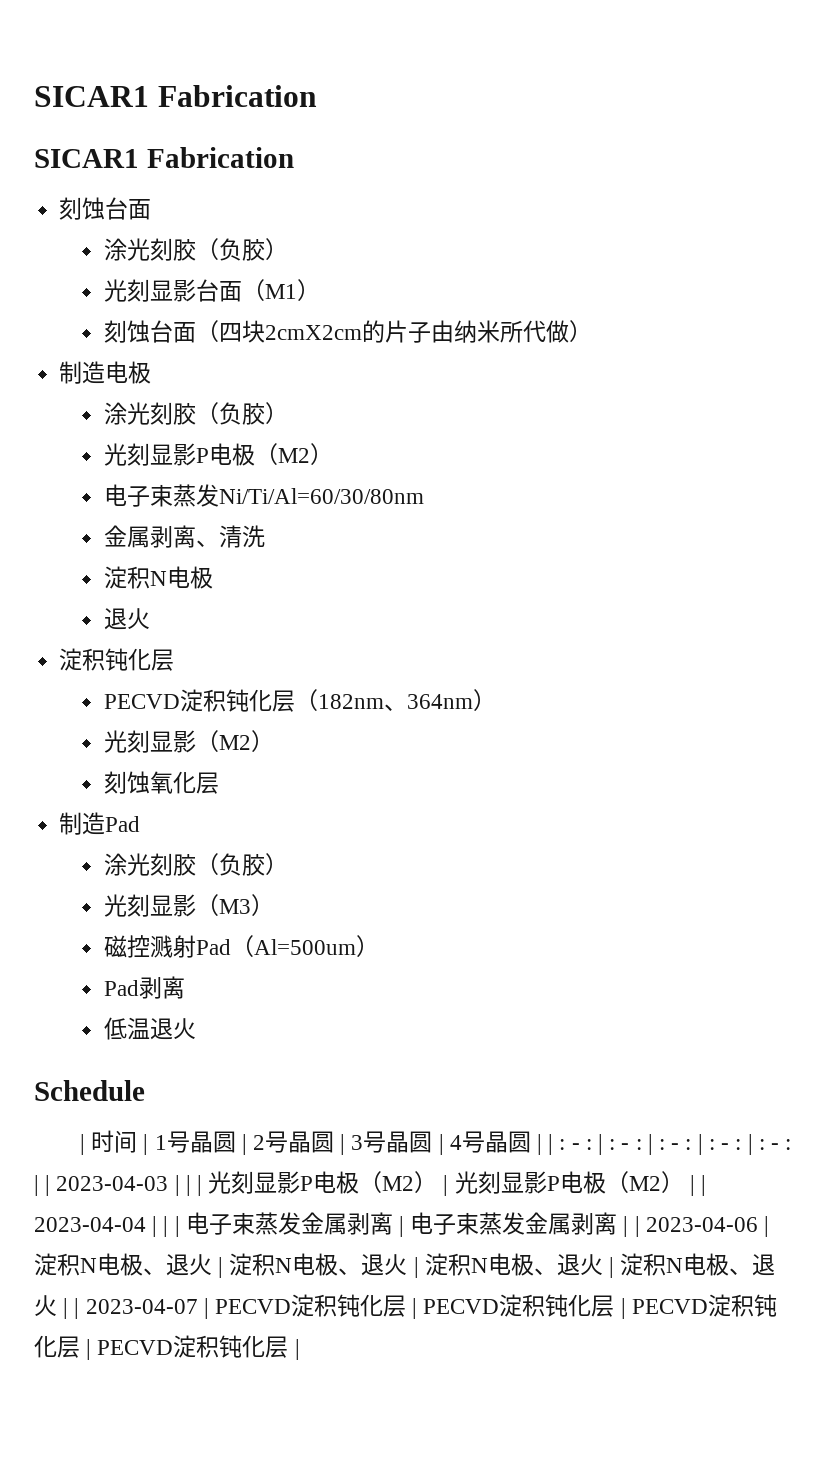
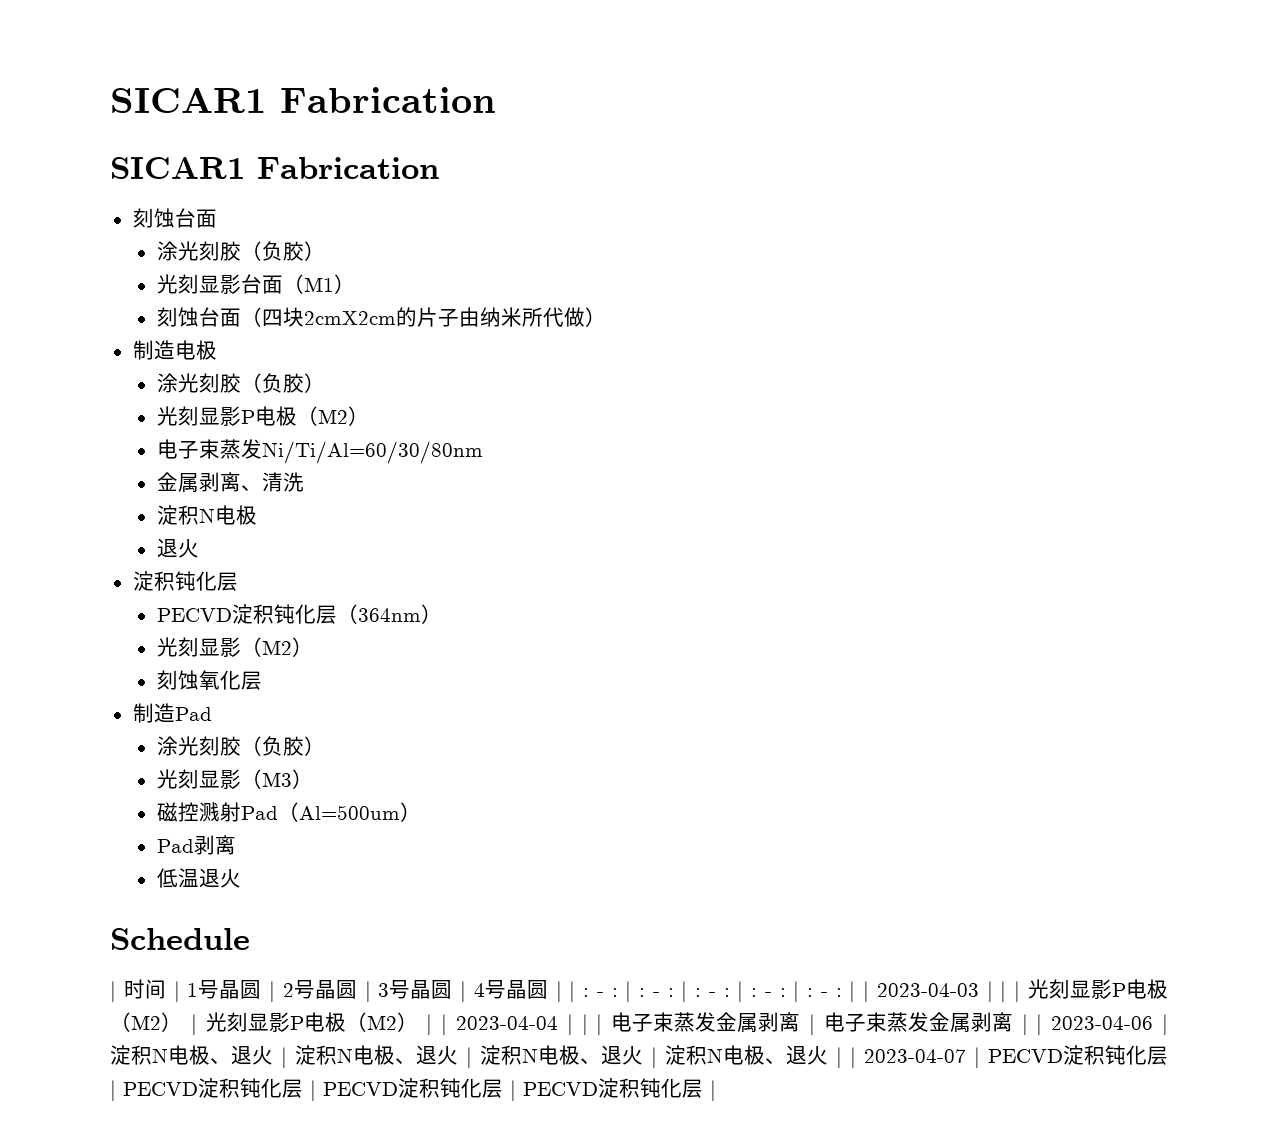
- PECVD淀积钝化层（182nm、364nm）
+ PECVD淀积钝化层（364nm）

